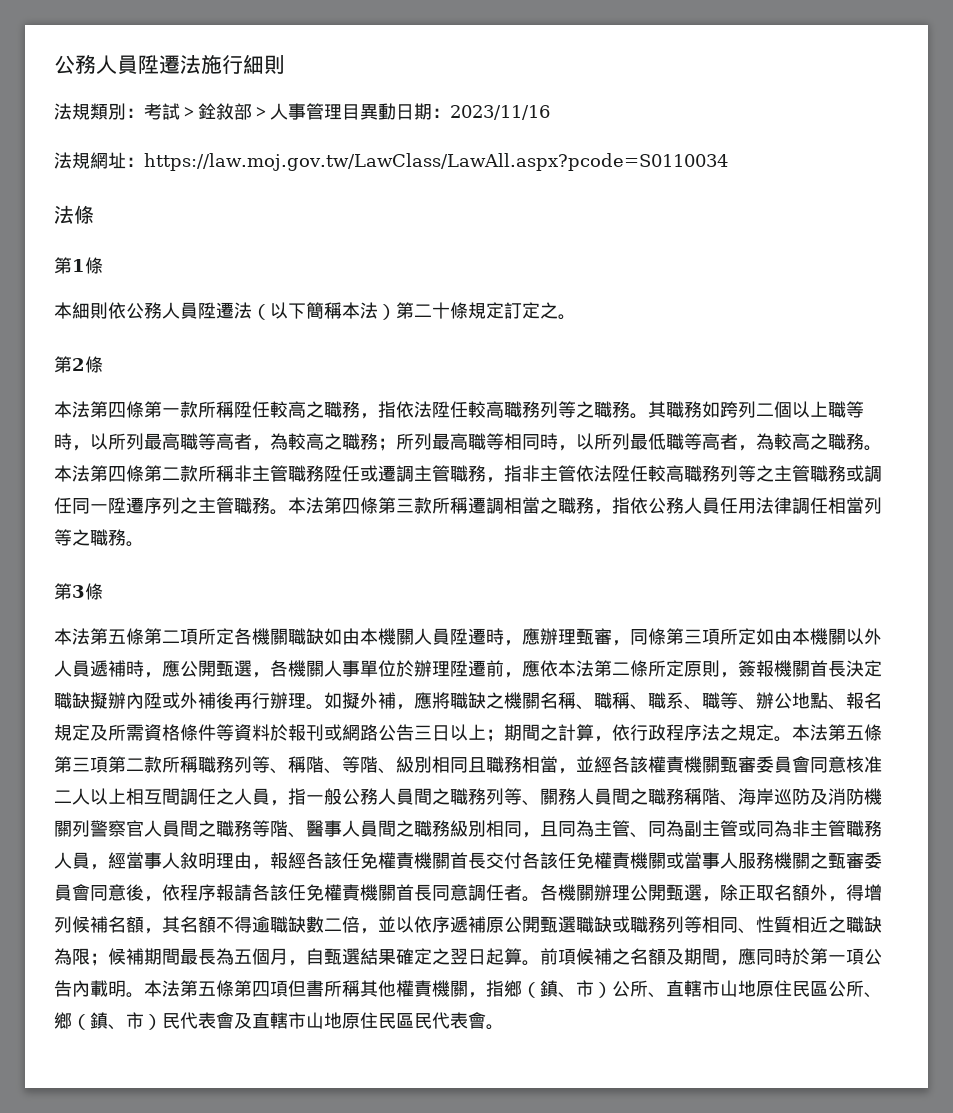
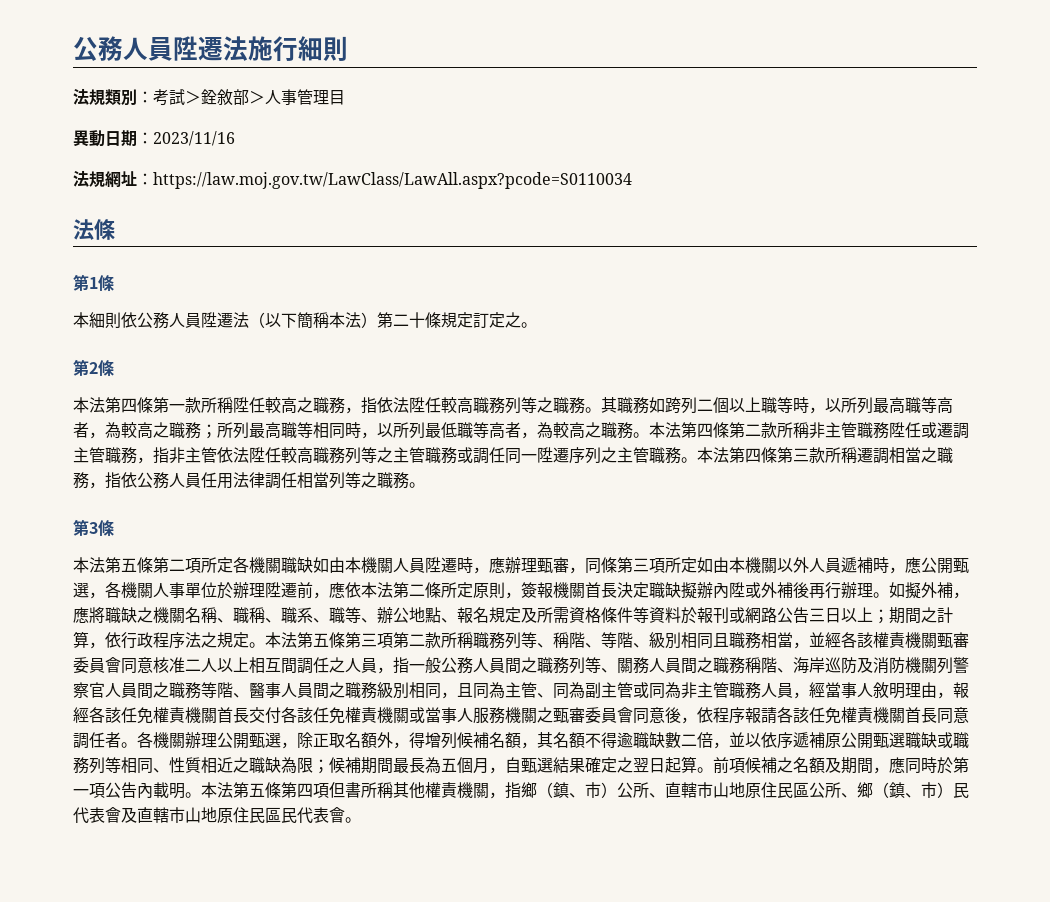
- 法規類別：考試＞銓敘部＞人事管理目異動日期：2023/11/16
+ 法規類別：考試＞銓敘部＞人事管理目
+ 異動日期：2023/11/16

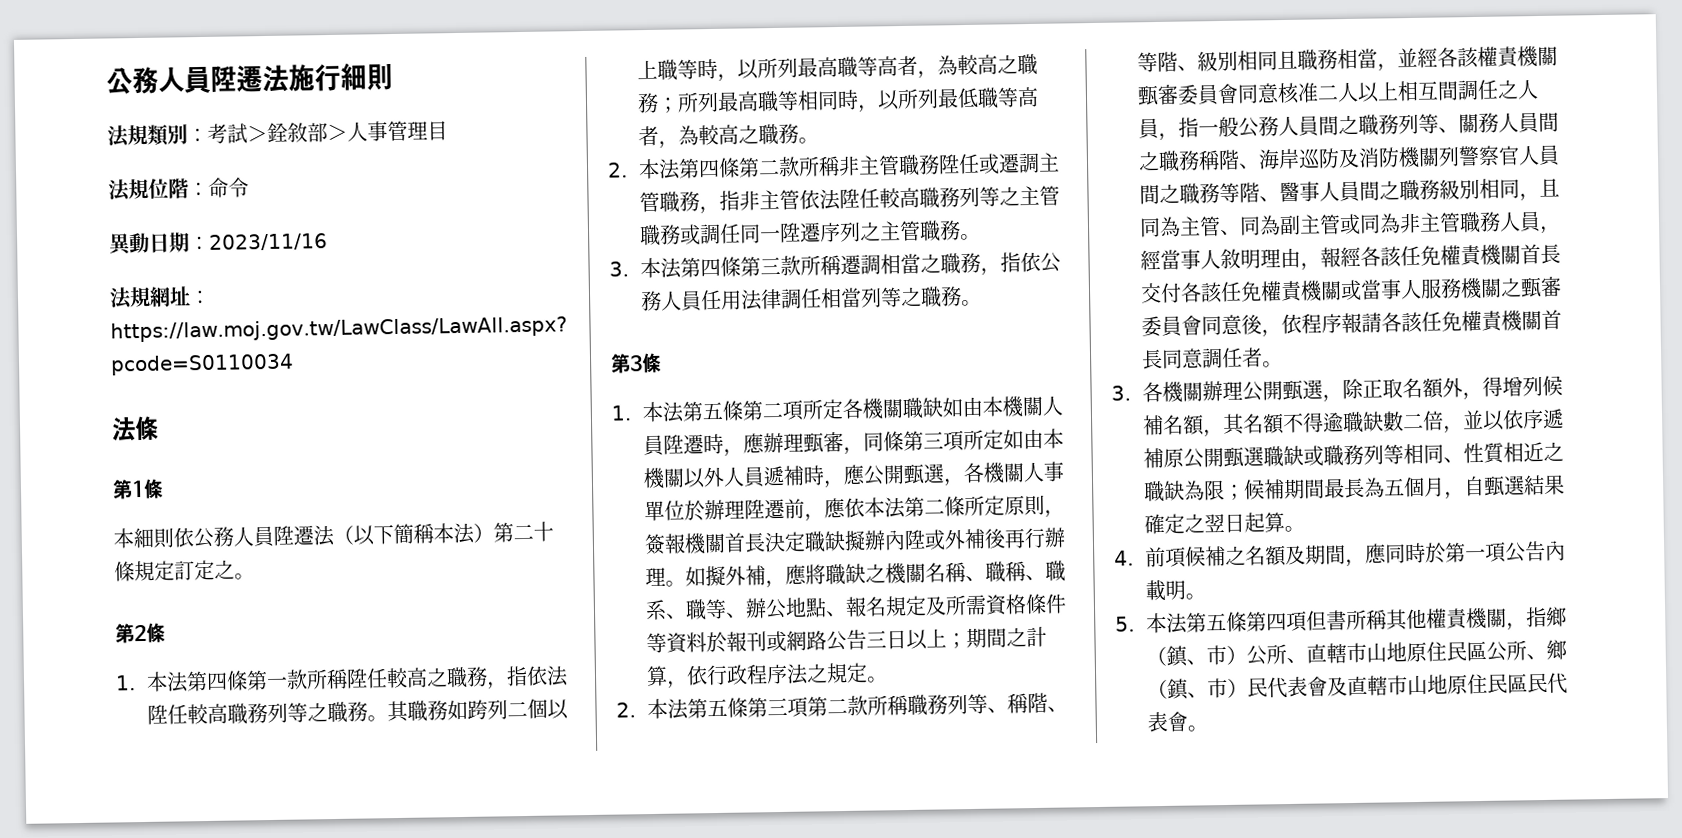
+ 法規位階：命令
- 本法第四條第一款所稱陞任較高之職務，指依法陞任較高職務列等之職務。
+ 1.本法第四條第一款所稱陞任較高之職務，指依法陞任較高職務列等之職務。
- 所列最高職等相同時，以所列最低職等高者，為較高之職務。本法第四條第二款所稱非主管職務陞任或遷調主管職務，指非主管依法陞任較高職務列等之主管職務或調任同一陞遷序列之主管職務。本法第四條第三款所稱遷調相當之職務，指依公務人員任用法律調任相當列等之職務。
+ 所列最高職等相同時，以所列最低職等高者，為較高之職務。
+ 2.本法第四條第二款所稱非主管職務陞任或遷調主管職務，指非主管依法陞任較高職務列等之主管職務或調任同一陞遷序列之主管職務。
+ 3.本法第四條第三款所稱遷調相當之職務，指依公務人員任用法律調任相當列等之職務。
- 本法第五條第二項所定各機關職缺如由本機關人員陞遷時，應辦理甄審，同條第三項所定如由本機關以外人員遞補時，應公開甄選，各機關人事單位於辦理陞遷前，應依本法第二條所定原則，簽報機關首長決定職缺擬辦內陞或外補後再行辦理。
+ 1.本法第五條第二項所定各機關職缺如由本機關人員陞遷時，應辦理甄審，同條第三項所定如由本機關以外人員遞補時，應公開甄選，各機關人事單位於辦理陞遷前，應依本法第二條所定原則，簽報機關首長決定職缺擬辦內陞或外補後再行辦理。
- 期間之計算，依行政程序法之規定。本法第五條第三項第二款所稱職務列等、稱階、等階、級別相同且職務相當，並經各該權責機關甄審委員會同意核准二人以上相互間調任之人員，指一般公務人員間之職務列等、關務人員間之職務稱階、海岸巡防及消防機關列警察官人員間之職務等階、醫事人員間之職務級別相同，且同為主管、同為副主管或同為非主管職務人員，經當事人敘明理由，報經各該任免權責機關首長交付各該任免權責機關或當事人服務機關之甄審委員會同意後，依程序報請各該任免權責機關首長同意調任者。各機關辦理公開甄選，除正取名額外，得增列候補名額，其名額不得逾職缺數二倍，並以依序遞補原公開甄選職缺或職務列等相同、性質相近之職缺為限；
+ 期間之計算，依行政程序法之規定。
+ 2.本法第五條第三項第二款所稱職務列等、稱階、等階、級別相同且職務相當，並經各該權責機關甄審委員會同意核准二人以上相互間調任之人員，指一般公務人員間之職務列等、關務人員間之職務稱階、海岸巡防及消防機關列警察官人員間之職務等階、醫事人員間之職務級別相同，且同為主管、同為副主管或同為非主管職務人員，經當事人敘明理由，報經各該任免權責機關首長交付各該任免權責機關或當事人服務機關之甄審委員會同意後，依程序報請各該任免權責機關首長同意調任者。
+ 3.各機關辦理公開甄選，除正取名額外，得增列候補名額，其名額不得逾職缺數二倍，並以依序遞補原公開甄選職缺或職務列等相同、性質相近之職缺為限；
- 候補期間最長為五個月，自甄選結果確定之翌日起算。前項候補之名額及期間，應同時於第一項公告內載明。本法第五條第四項但書所稱其他權責機關，指鄉（鎮、市）公所、直轄市山地原住民區公所、鄉（鎮、市）民代表會及直轄市山地原住民區民代表會。
+ 候補期間最長為五個月，自甄選結果確定之翌日起算。
+ 4.前項候補之名額及期間，應同時於第一項公告內載明。
+ 5.本法第五條第四項但書所稱其他權責機關，指鄉（鎮、市）公所、直轄市山地原住民區公所、鄉（鎮、市）民代表會及直轄市山地原住民區民代表會。

